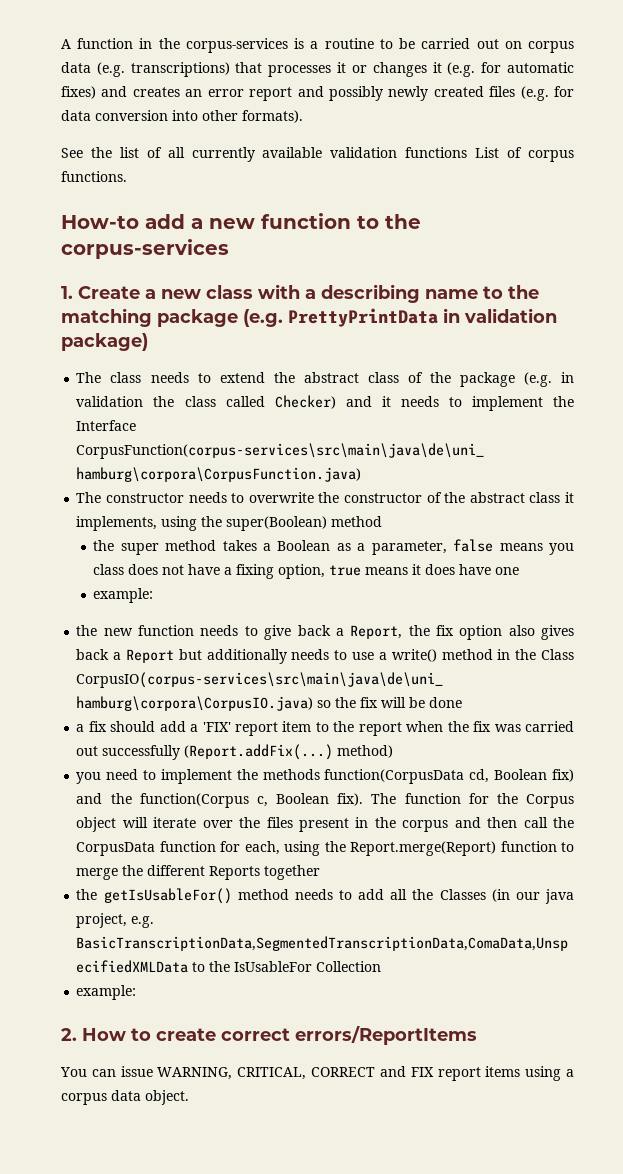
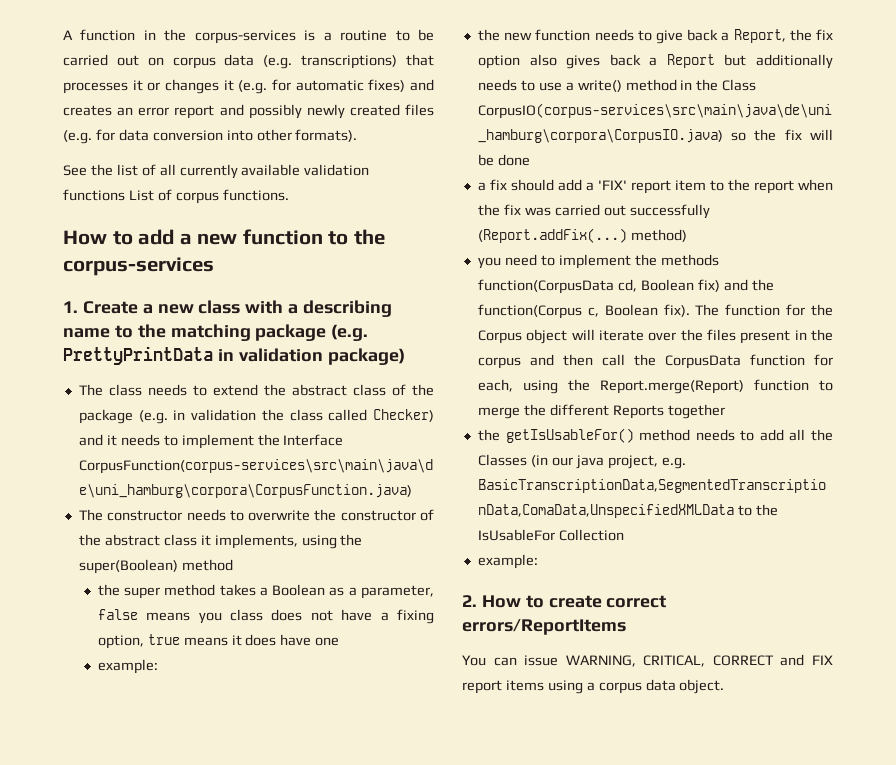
- How-to add a new function to the corpus-services
+ How to add a new function to the corpus-services

